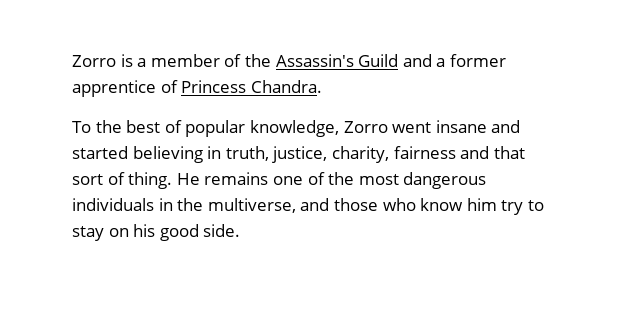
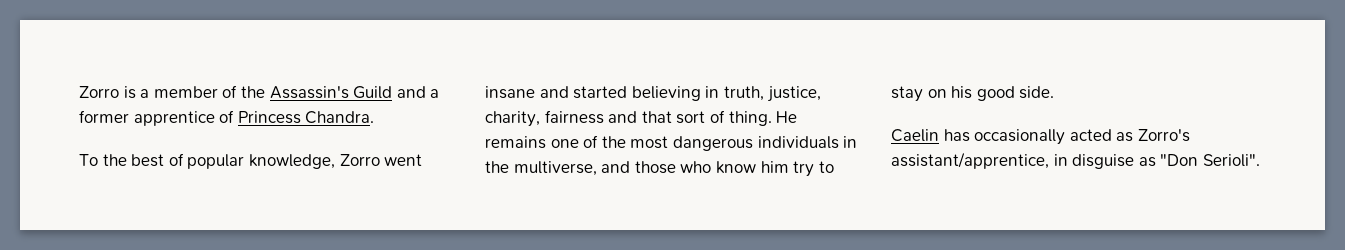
+ Caelin has occasionally acted as Zorro's assistant/apprentice, in disguise as "Don Serioli".

